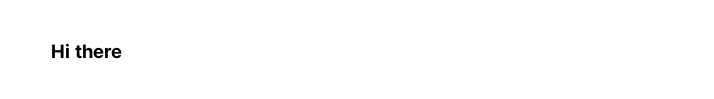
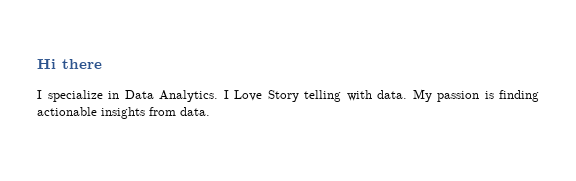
+ I specialize in Data Analytics. I Love Story telling with data. My passion is finding actionable insights from data.

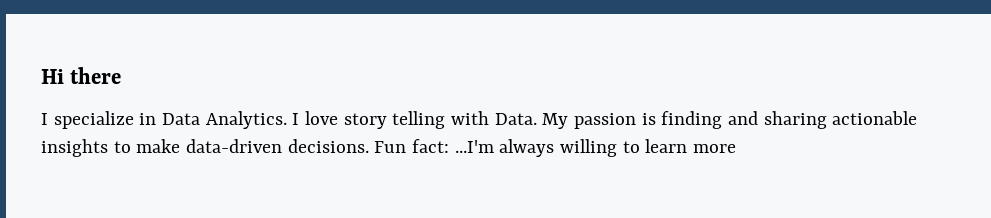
- I Love Story telling with data.
+ I love story telling with Data.
- My passion is finding actionable insights from data.
+ My passion is finding and sharing actionable insights to make data-driven decisions. Fun fact: ...I'm always willing to learn more

